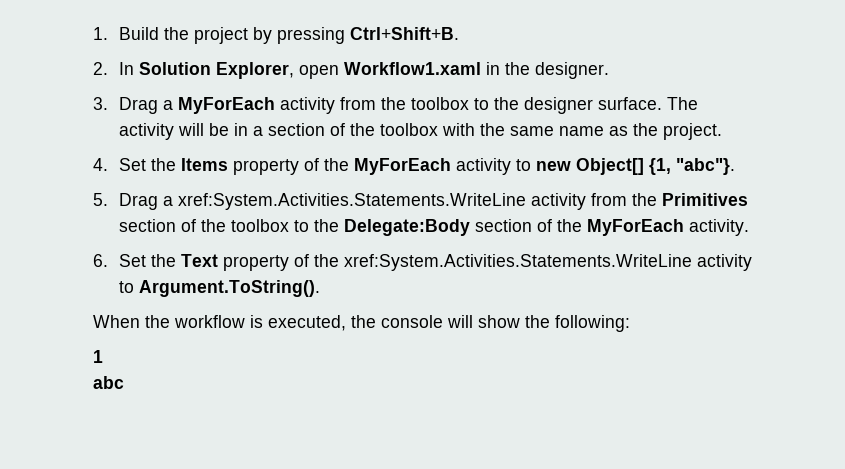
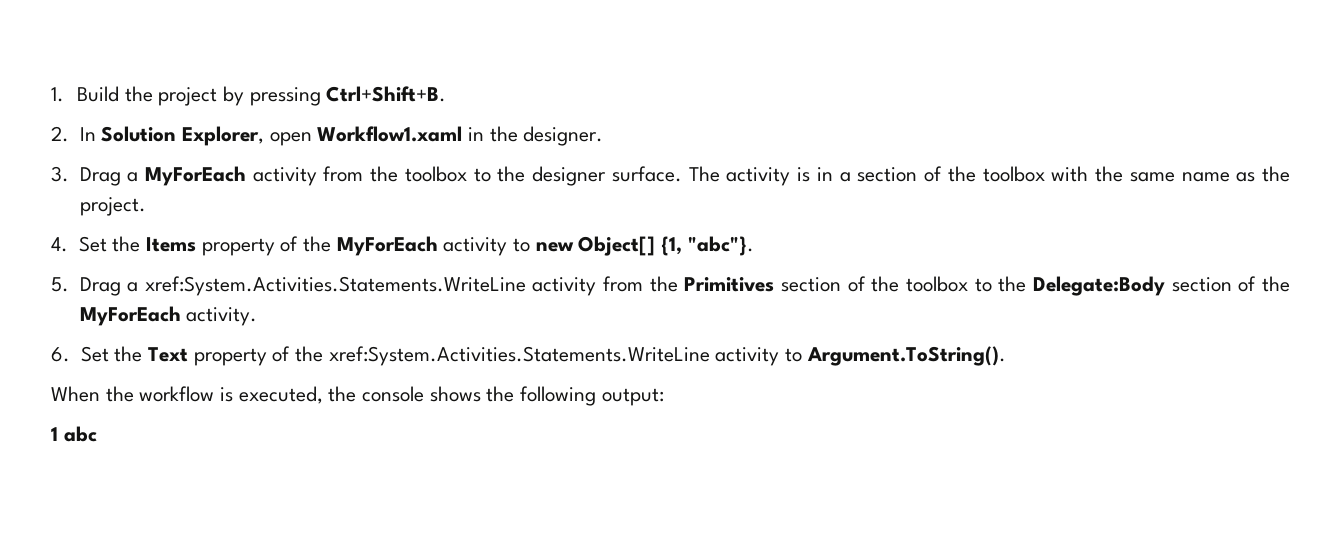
- The activity will be in a section of the toolbox with the same name as the project.
+ The activity is in a section of the toolbox with the same name as the project.
- When the workflow is executed, the console will show the following:
+ When the workflow is executed, the console shows the following output:
- 1
- abc
+ 1 abc

